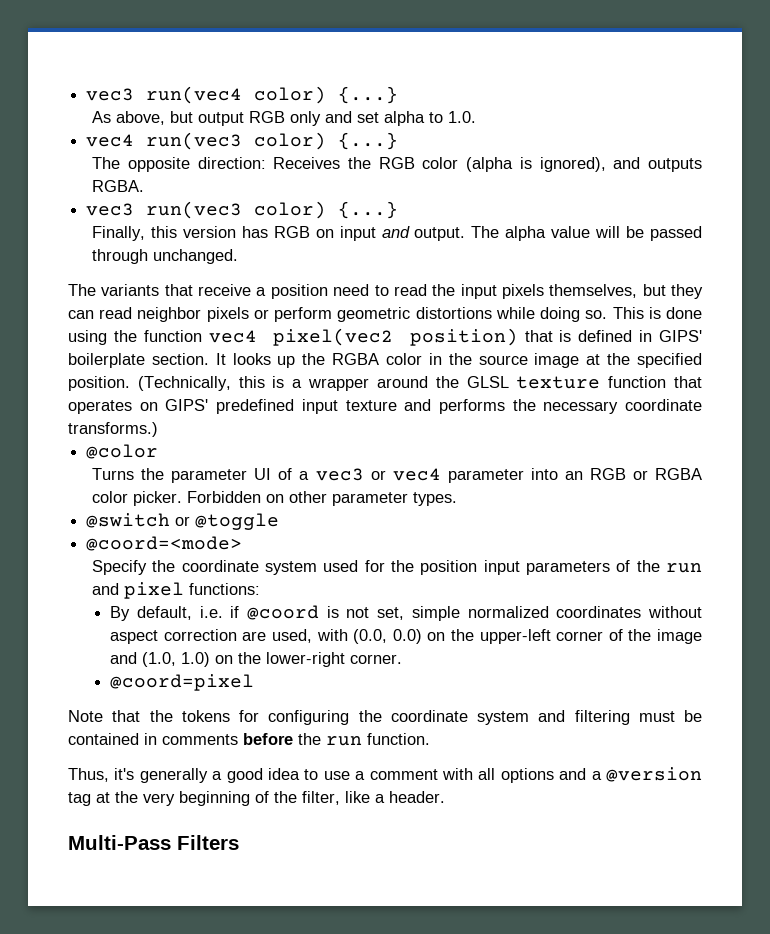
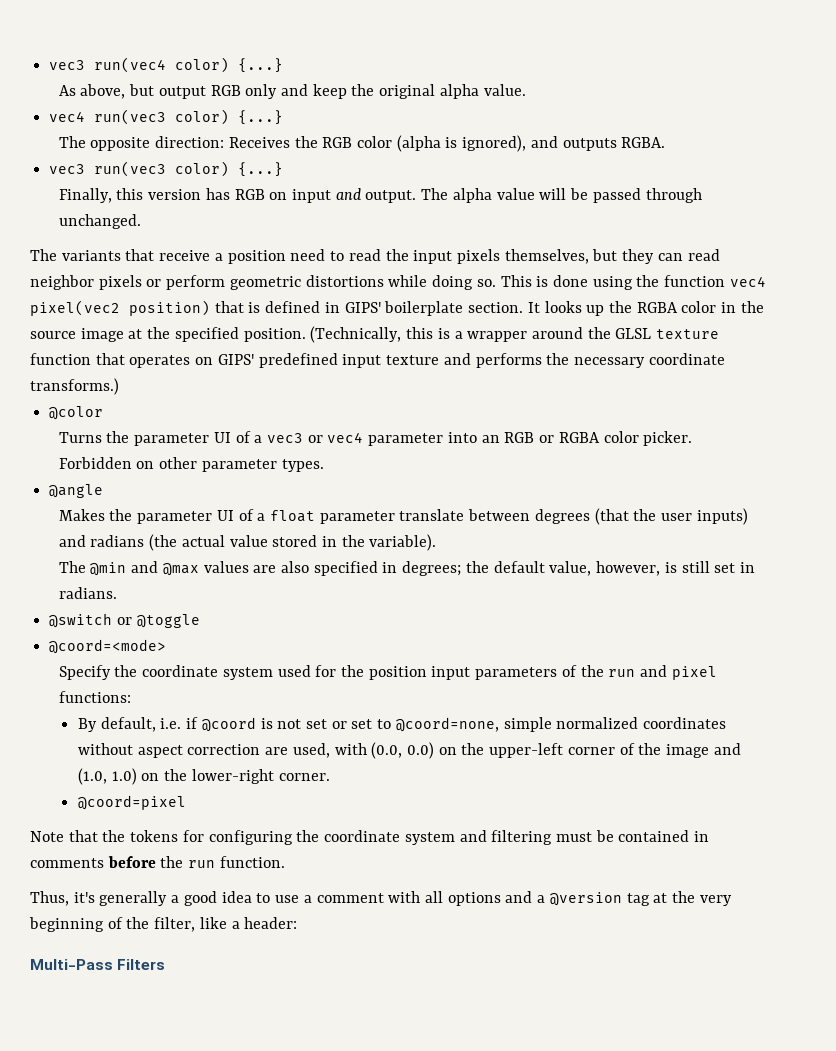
- As above, but output RGB only and set alpha to 1.0.
+ As above, but output RGB only and keep the original alpha value.
+ @angle
+ Makes the parameter UI of a float parameter translate between degrees (that the user inputs) and radians (the actual value stored in the variable).
+ The @min and @max values are also specified in degrees; the default value, however, is still set in radians.
- By default, i.e. if @coord is not set, simple normalized coordinates without aspect correction are used, with (0.0, 0.0) on the upper-left corner of the image and (1.0, 1.0) on the lower-right corner.
+ By default, i.e. if @coord is not set or set to @coord=none, simple normalized coordinates without aspect correction are used, with (0.0, 0.0) on the upper-left corner of the image and (1.0, 1.0) on the lower-right corner.
- Thus, it's generally a good idea to use a comment with all options and a @version tag at the very beginning of the filter, like a header.
+ Thus, it's generally a good idea to use a comment with all options and a @version tag at the very beginning of the filter, like a header:

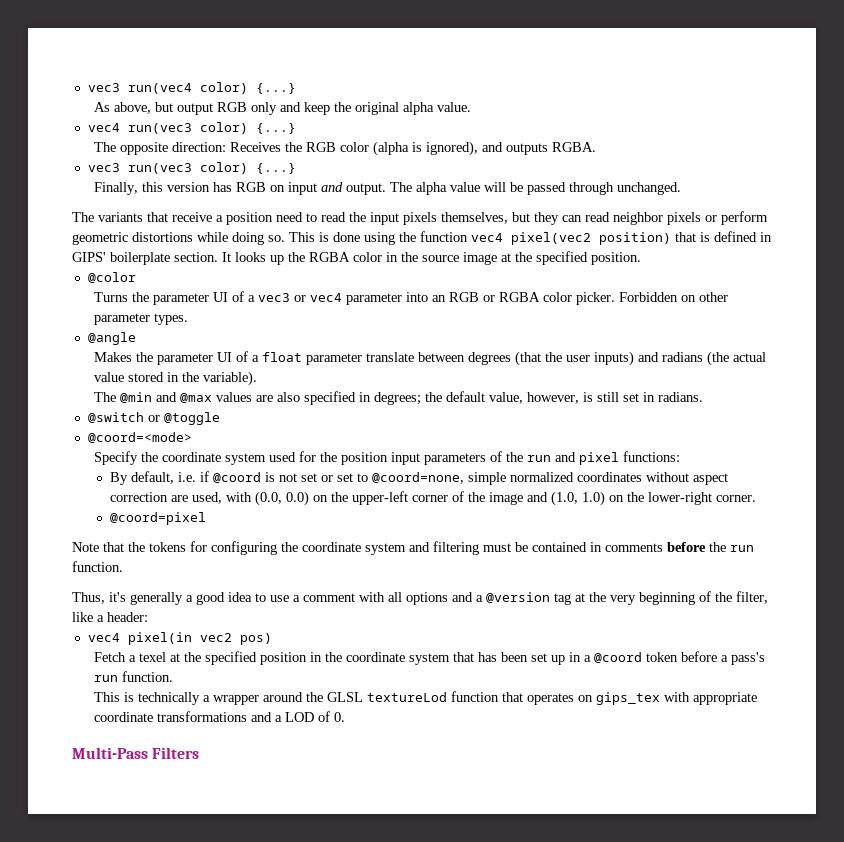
- (Technically, this is a wrapper around the GLSL texture function that operates on GIPS' predefined input texture and performs the necessary coordinate transforms.)
+ vec4 pixel(in vec2 pos)
+ Fetch a texel at the specified position in the coordinate system that has been set up in a @coord token before a pass's run function.
+ This is technically a wrapper around the GLSL textureLod function that operates on gips_tex with appropriate coordinate transformations and a LOD of 0.

